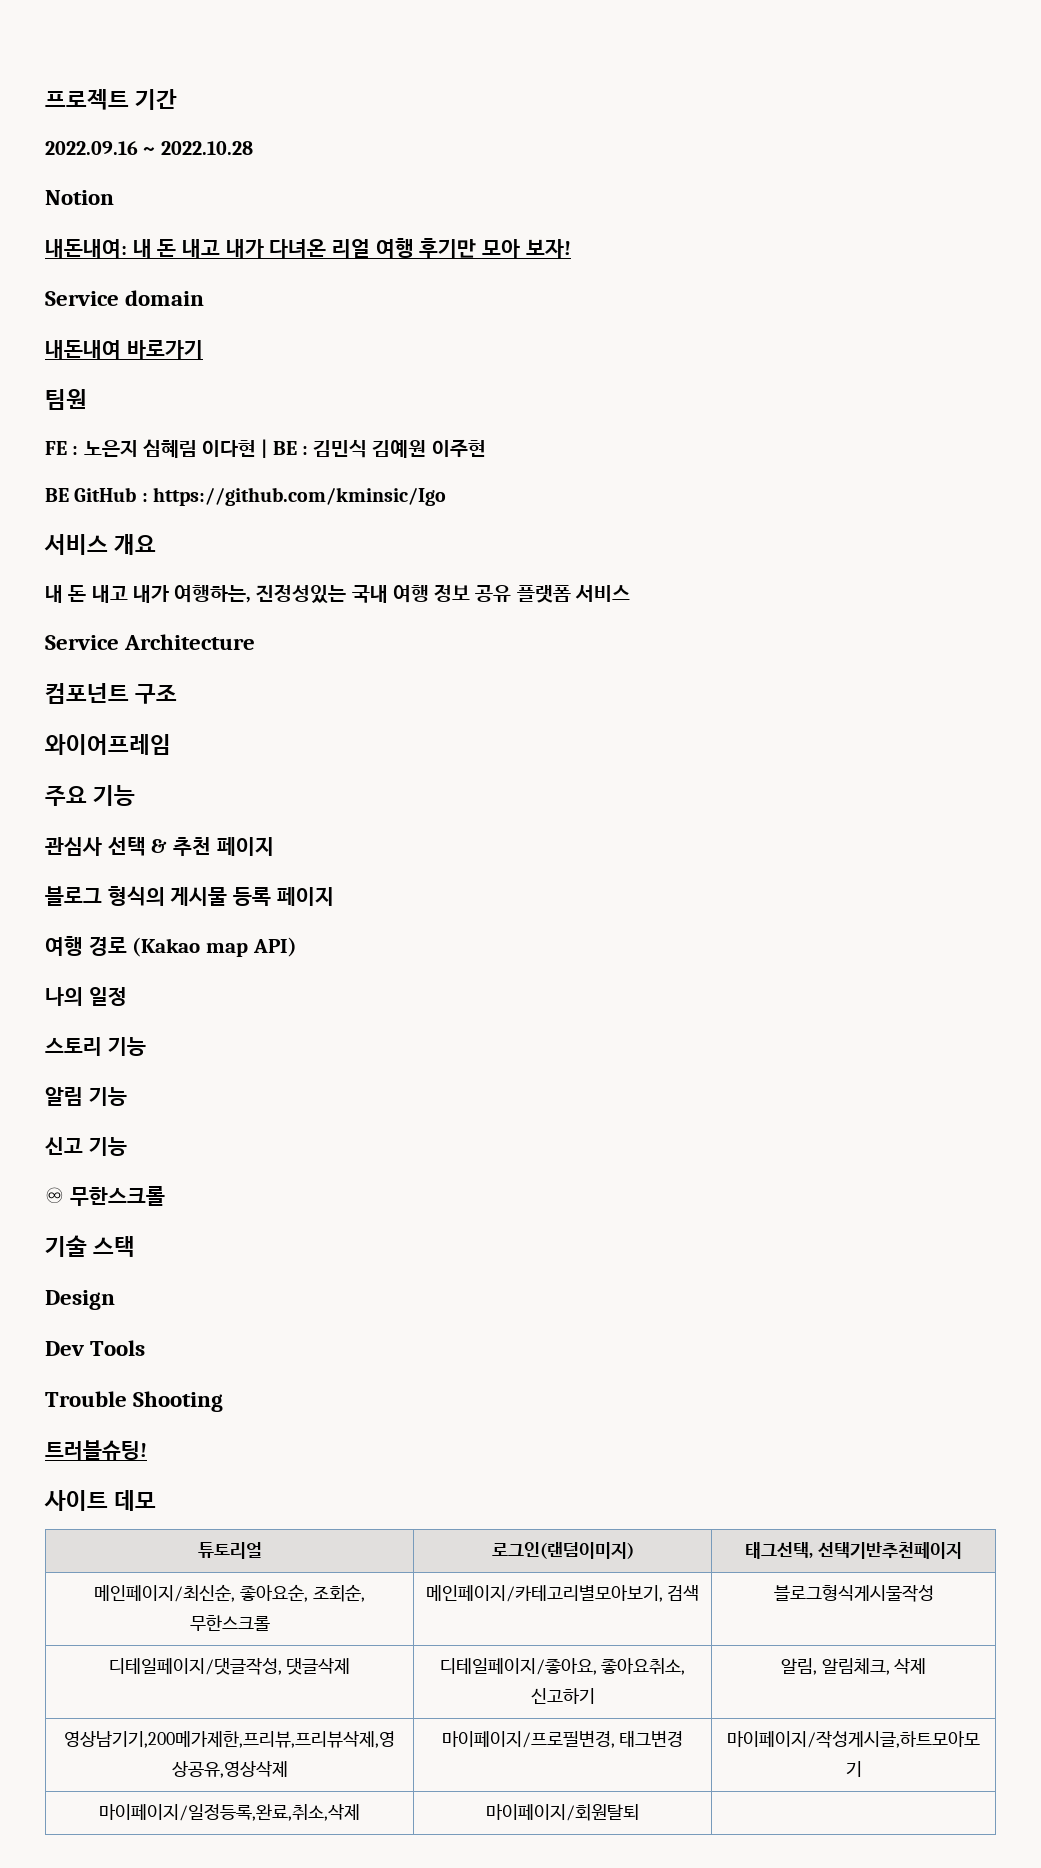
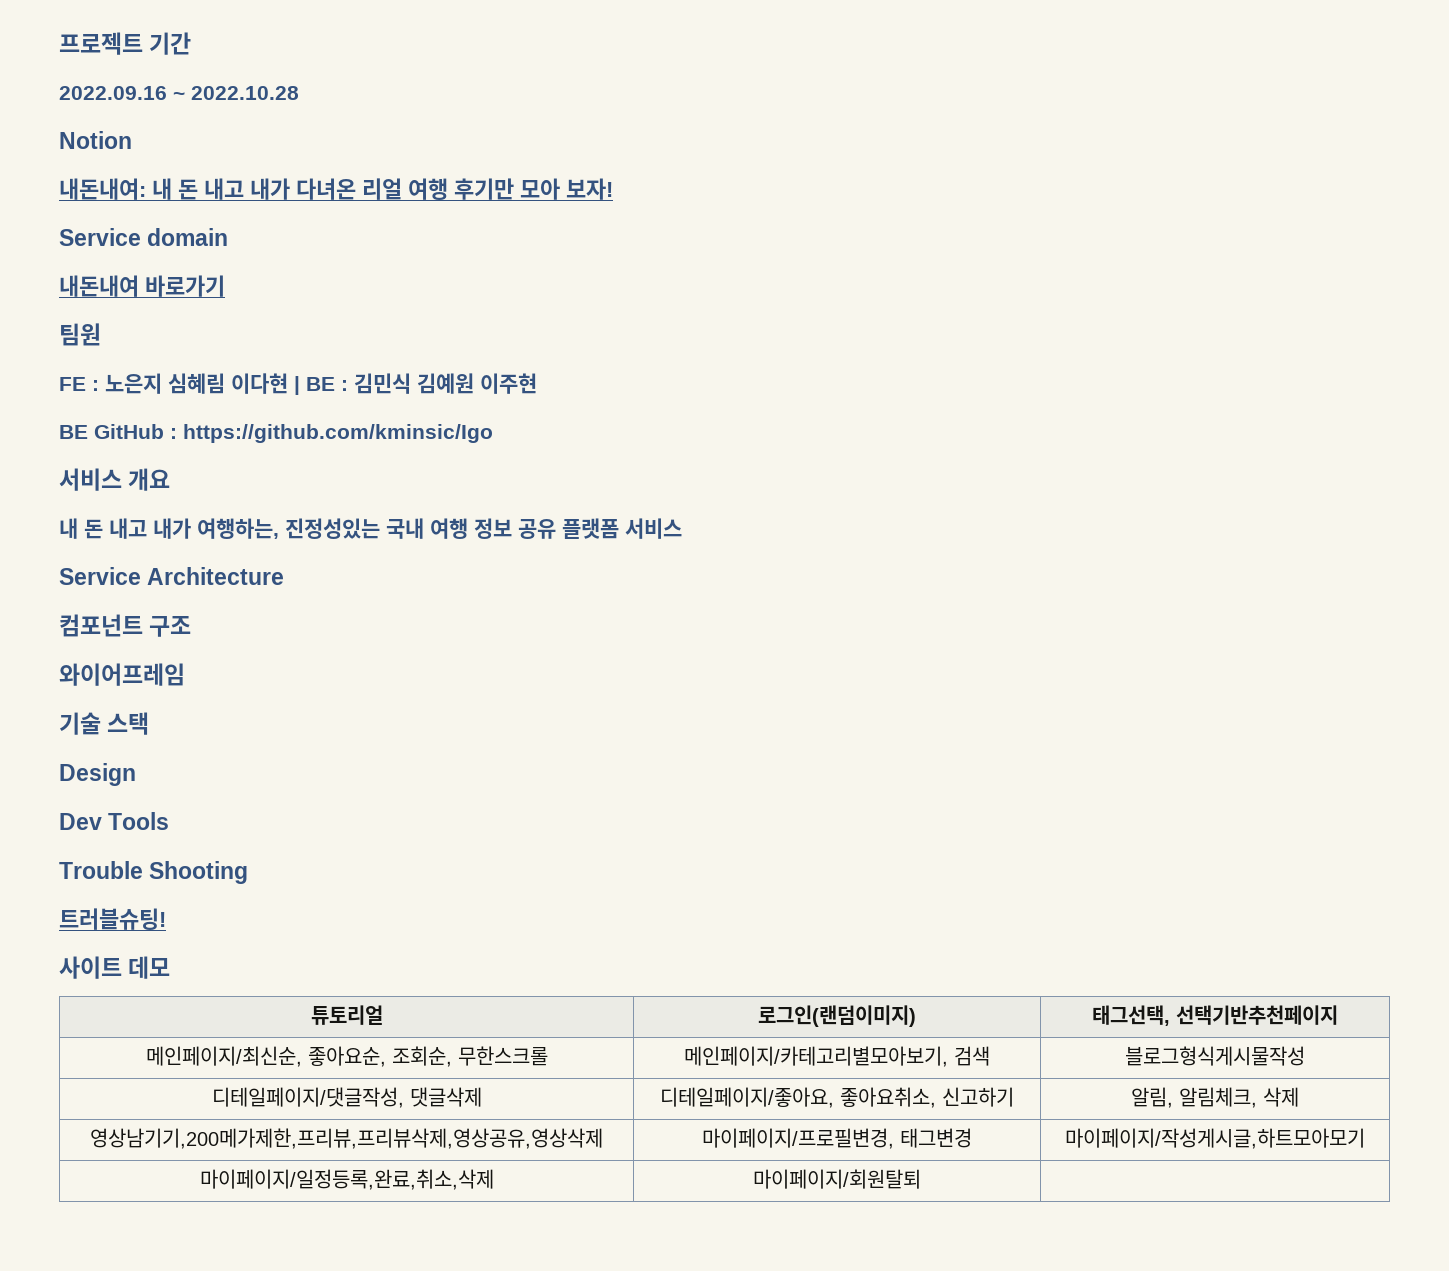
- 주요 기능
- 관심사 선택 & 추천 페이지
- 블로그 형식의 게시물 등록 페이지
- 여행 경로 (Kakao map API)
- 나의 일정
- 스토리 기능
- 알림 기능
- 신고 기능
- ♾ 무한스크롤

